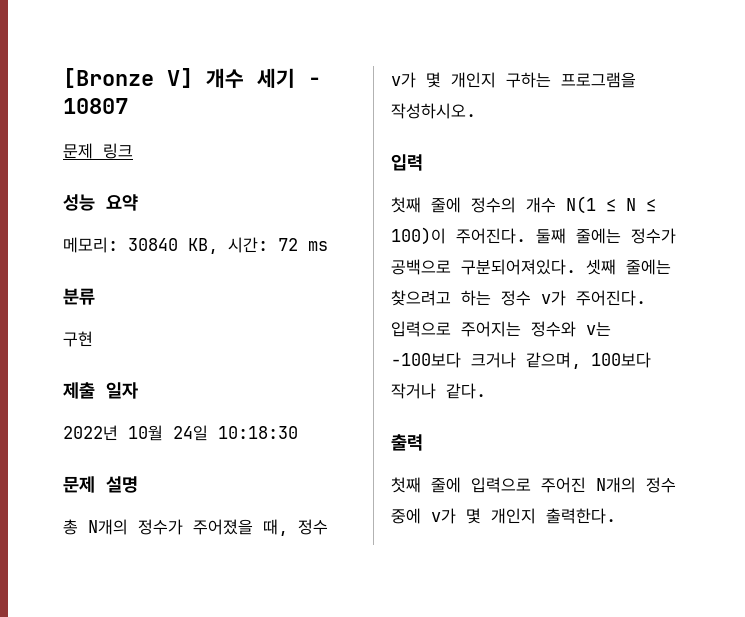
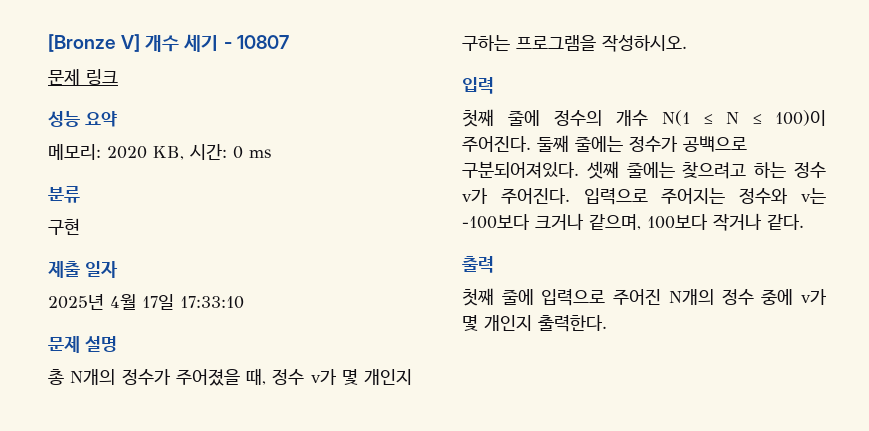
- 메모리: 30840 KB, 시간: 72 ms
+ 메모리: 2020 KB, 시간: 0 ms
- 2022년 10월 24일 10:18:30
+ 2025년 4월 17일 17:33:10

